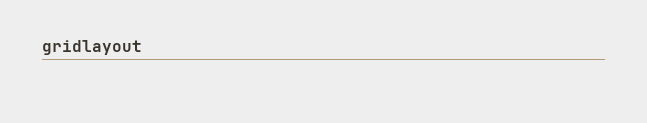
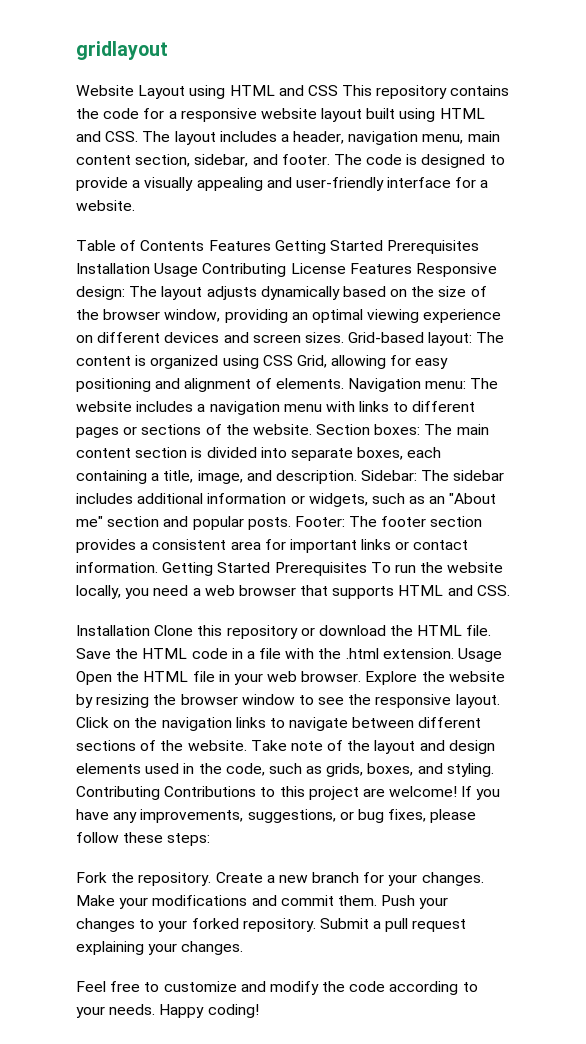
+ Website Layout using HTML and CSS This repository contains the code for a responsive website layout built using HTML and CSS. The layout includes a header, navigation menu, main content section, sidebar, and footer. The code is designed to provide a visually appealing and user-friendly interface for a website.
+ Table of Contents Features Getting Started Prerequisites Installation Usage Contributing License Features Responsive design: The layout adjusts dynamically based on the size of the browser window, providing an optimal viewing experience on different devices and screen sizes. Grid-based layout: The content is organized using CSS Grid, allowing for easy positioning and alignment of elements. Navigation menu: The website includes a navigation menu with links to different pages or sections of the website. Section boxes: The main content section is divided into separate boxes, each containing a title, image, and description. Sidebar: The sidebar includes additional information or widgets, such as an "About me" section and popular posts. Footer: The footer section provides a consistent area for important links or contact information. Getting Started Prerequisites To run the website locally, you need a web browser that supports HTML and CSS.
+ Installation Clone this repository or download the HTML file. Save the HTML code in a file with the .html extension. Usage Open the HTML file in your web browser. Explore the website by resizing the browser window to see the responsive layout. Click on the navigation links to navigate between different sections of the website. Take note of the layout and design elements used in the code, such as grids, boxes, and styling. Contributing Contributions to this project are welcome! If you have any improvements, suggestions, or bug fixes, please follow these steps:
+ Fork the repository. Create a new branch for your changes. Make your modifications and commit them. Push your changes to your forked repository. Submit a pull request explaining your changes.
+ Feel free to customize and modify the code according to your needs. Happy coding!

